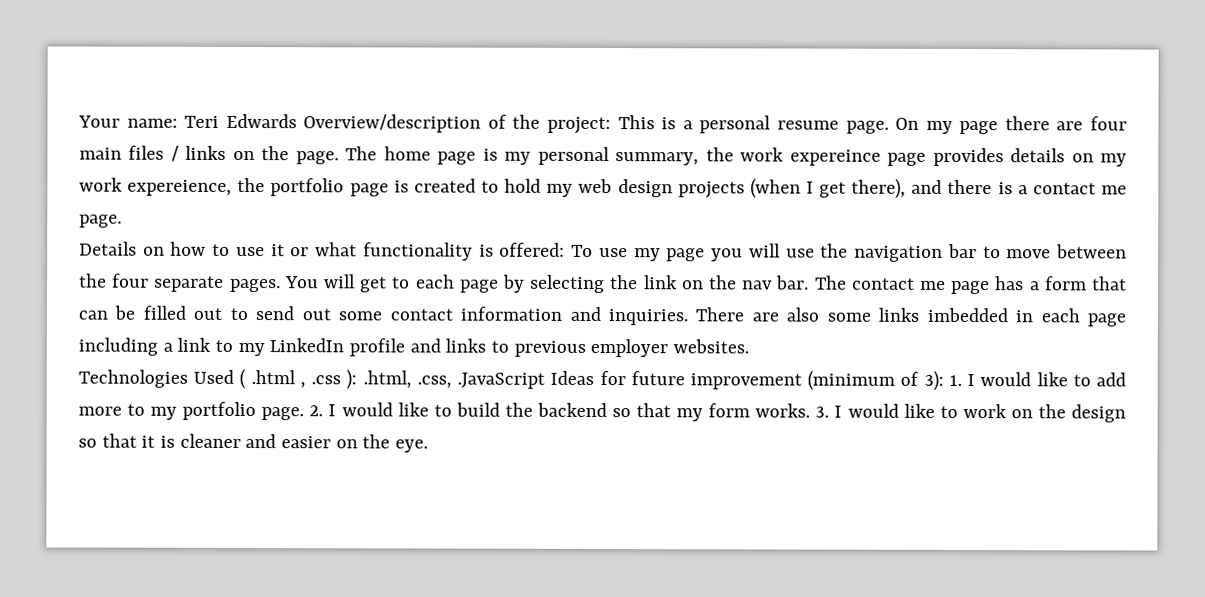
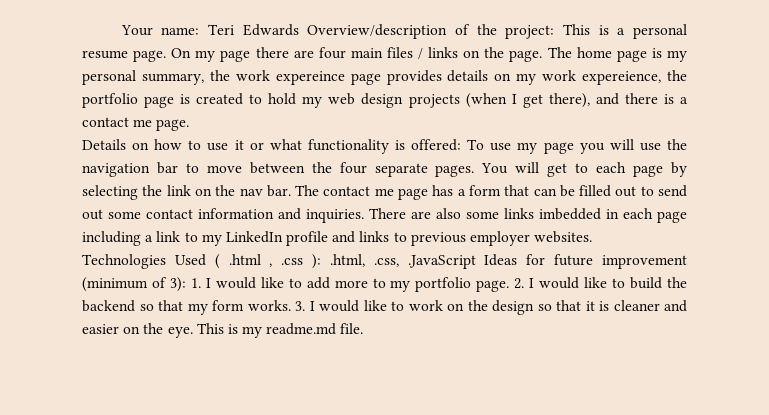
+ This is my readme.md file.

